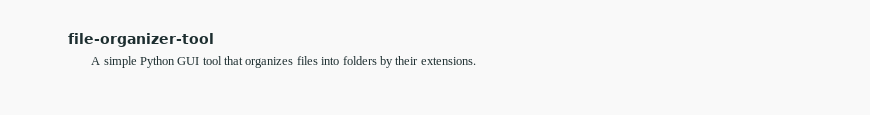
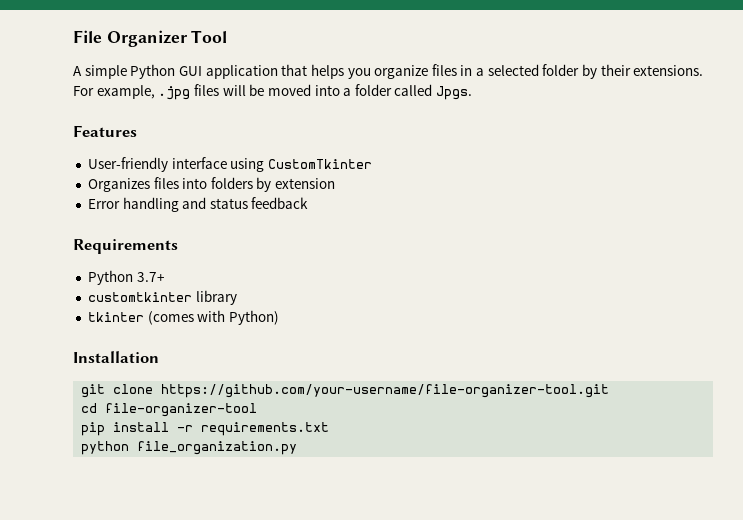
- file-organizer-tool
+ File Organizer Tool
- A simple Python GUI tool that organizes files into folders by their extensions.
+ A simple Python GUI application that helps you organize files in a selected folder by their extensions. For example, .jpg files will be moved into a folder called Jpgs.
+ Features
+ User-friendly interface using CustomTkinter
+ Organizes files into folders by extension
+ Error handling and status feedback
+ Requirements
+ Python 3.7+
+ customtkinter library
+ tkinter (comes with Python)
+ Installation
+ git clone https://github.com/your-username/file-organizer-tool.git
+ cd file-organizer-tool
+ pip install -r requirements.txt
+ python file_organization.py

